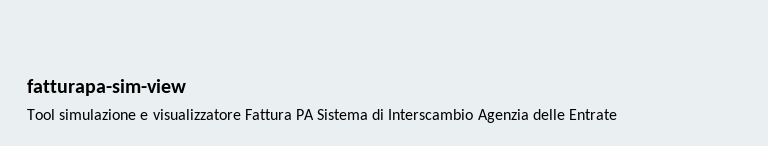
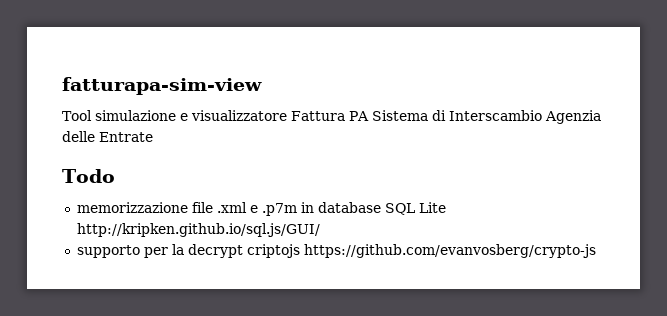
+ Todo
+ memorizzazione file .xml e .p7m in database SQL Lite http://kripken.github.io/sql.js/GUI/
+ supporto per la decrypt criptojs https://github.com/evanvosberg/crypto-js

